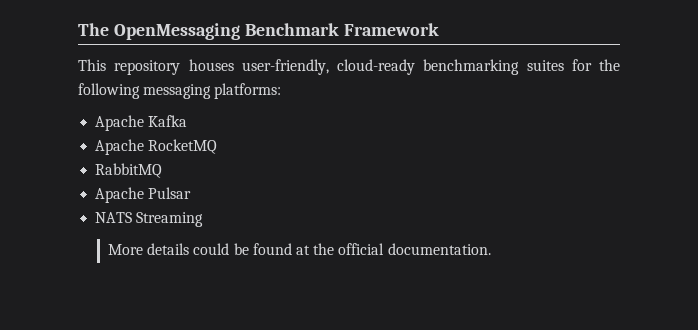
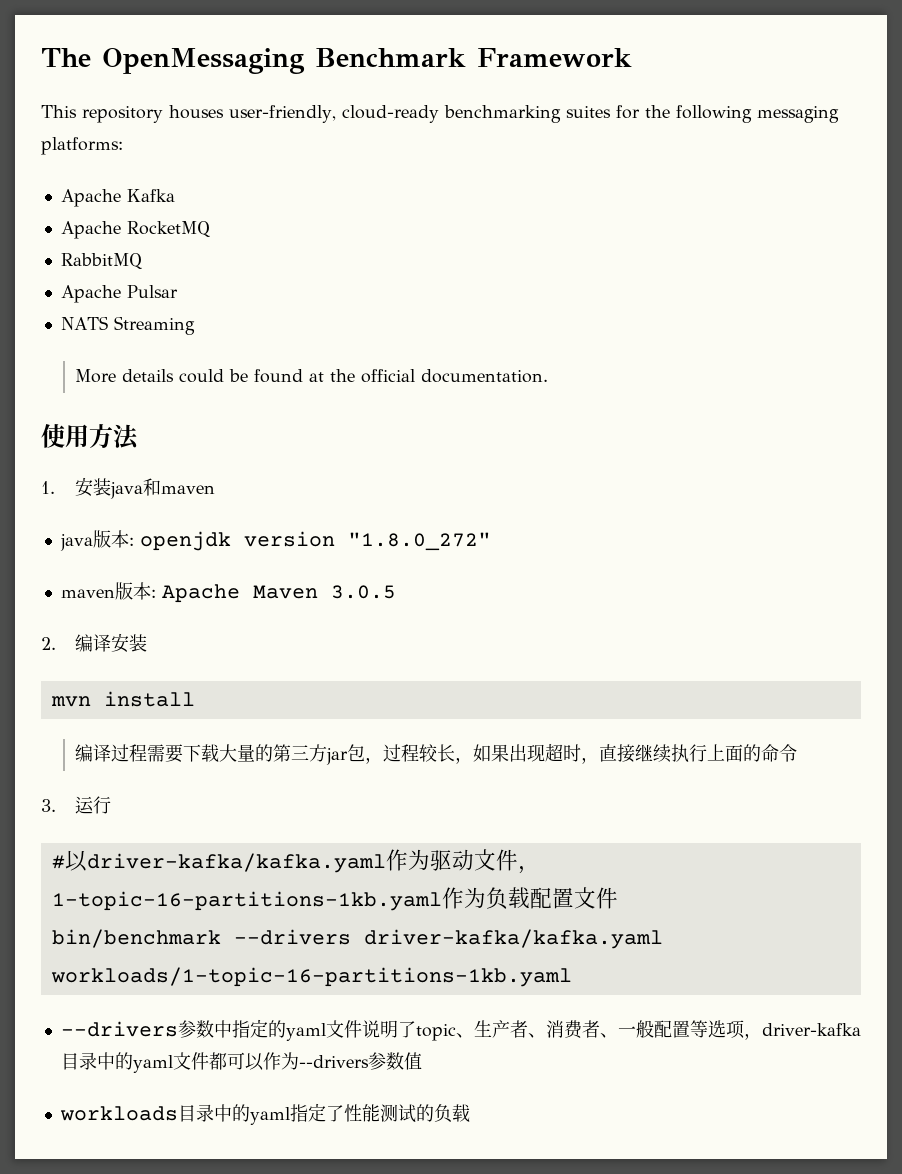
+ 使用方法
+ 1.安装java和maven
+ java版本: openjdk version "1.8.0_272"
+ maven版本: Apache Maven 3.0.5
+ 2.编译安装
+ mvn install
+ 编译过程需要下载大量的第三方jar包，过程较长，如果出现超时，直接继续执行上面的命令
+ 3.运行
+ #以driver-kafka/kafka.yaml作为驱动文件，1-topic-16-partitions-1kb.yaml作为负载配置文件
+ bin/benchmark --drivers driver-kafka/kafka.yaml workloads/1-topic-16-partitions-1kb.yaml
+ --drivers参数中指定的yaml文件说明了topic、生产者、消费者、一般配置等选项，driver-kafka目录中的yaml文件都可以作为--drivers参数值
+ workloads目录中的yaml指定了性能测试的负载

